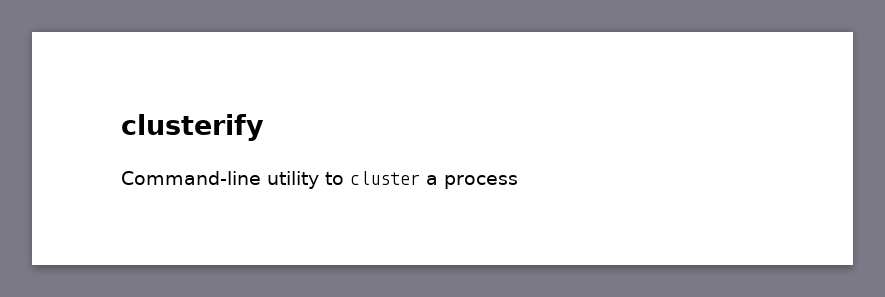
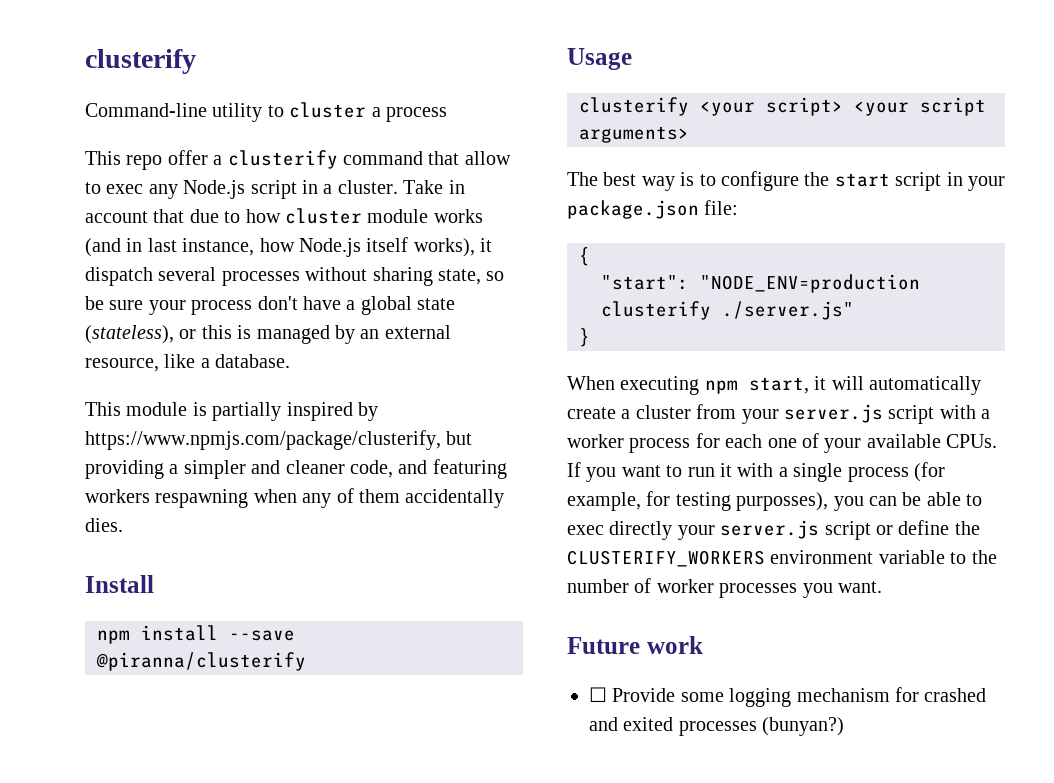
+ This repo offer a clusterify command that allow to exec any Node.js script in a cluster. Take in account that due to how cluster module works (and in last instance, how Node.js itself works), it dispatch several processes without sharing state, so be sure your process don't have a global state (stateless), or this is managed by an external resource, like a database.
+ This module is partially inspired by https://www.npmjs.com/package/clusterify, but providing a simpler and cleaner code, and featuring workers respawning when any of them accidentally dies.
+ Install
+ npm install --save @piranna/clusterify
+ Usage
+ clusterify <your script> <your script arguments>
+ The best way is to configure the start script in your package.json file:
+ {
+ "start": "NODE_ENV=production clusterify ./server.js"
+ }
+ When executing npm start, it will automatically create a cluster from your server.js script with a worker process for each one of your available CPUs. If you want to run it with a single process (for example, for testing purposses), you can be able to exec directly your server.js script or define the CLUSTERIFY_WORKERS environment variable to the number of worker processes you want.
+ Future work
+ ☐ Provide some logging mechanism for crashed and exited processes (bunyan?)

